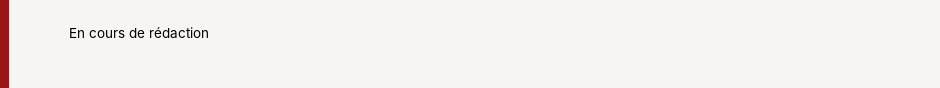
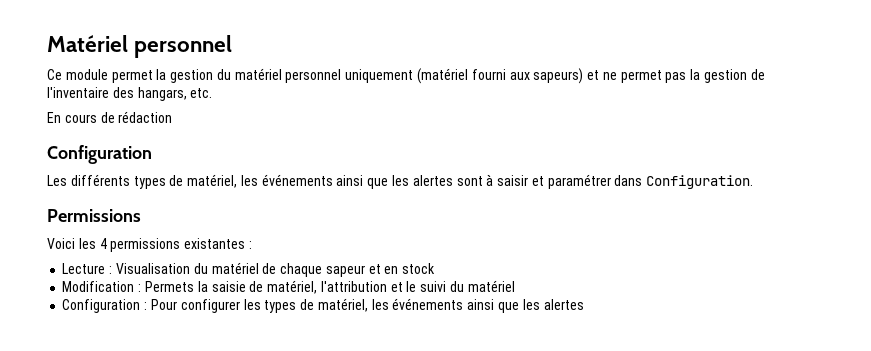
+ Matériel personnel
+ Ce module permet la gestion du matériel personnel uniquement (matériel fourni aux sapeurs) et ne permet pas la gestion de l'inventaire des hangars, etc.
  En cours de rédaction
+ Configuration
+ Les différents types de matériel, les événements ainsi que les alertes sont à saisir et paramétrer dans Configuration.
+ Permissions
+ Voici les 4 permissions existantes :
+ Lecture : Visualisation du matériel de chaque sapeur et en stock
+ Modification : Permets la saisie de matériel, l'attribution et le suivi du matériel
+ Configuration : Pour configurer les types de matériel, les événements ainsi que les alertes

